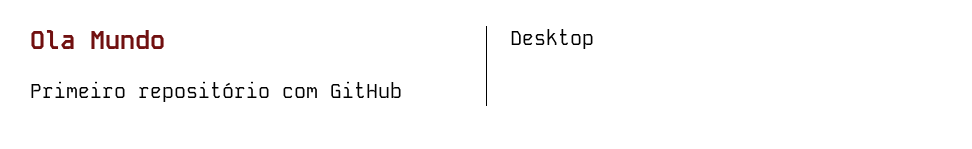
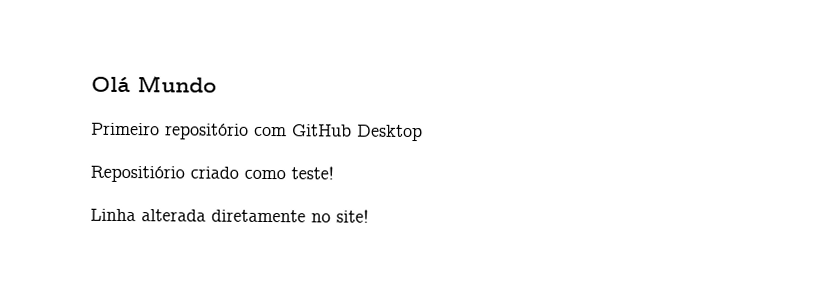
- Ola Mundo
+ Olá Mundo
+ Repositiório criado como teste!
+ Linha alterada diretamente no site!

